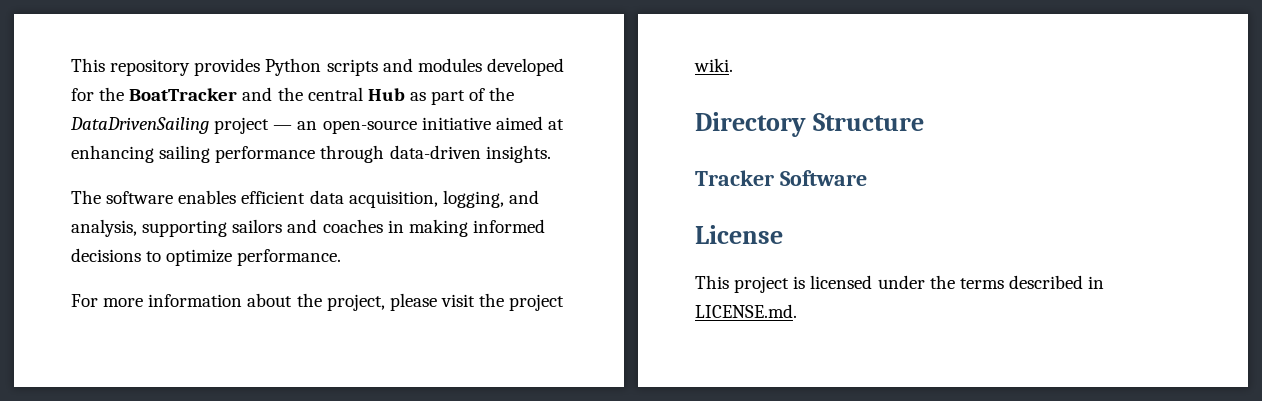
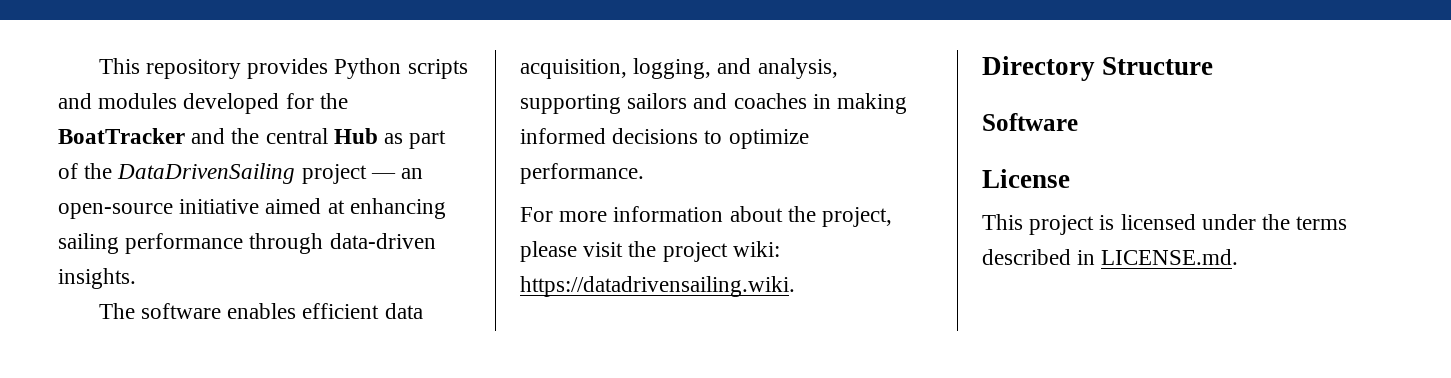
- For more information about the project, please visit the project wiki.
+ For more information about the project, please visit the project wiki: https://datadrivensailing.wiki.
- Tracker Software
+ Software

